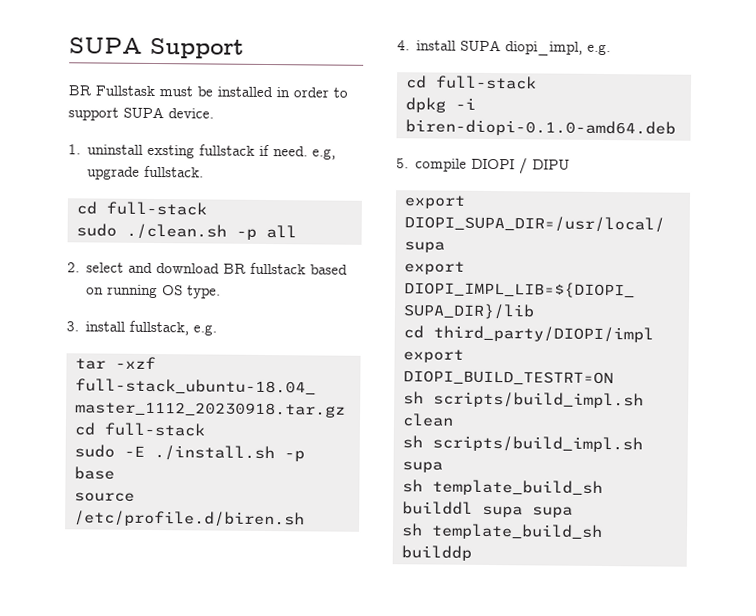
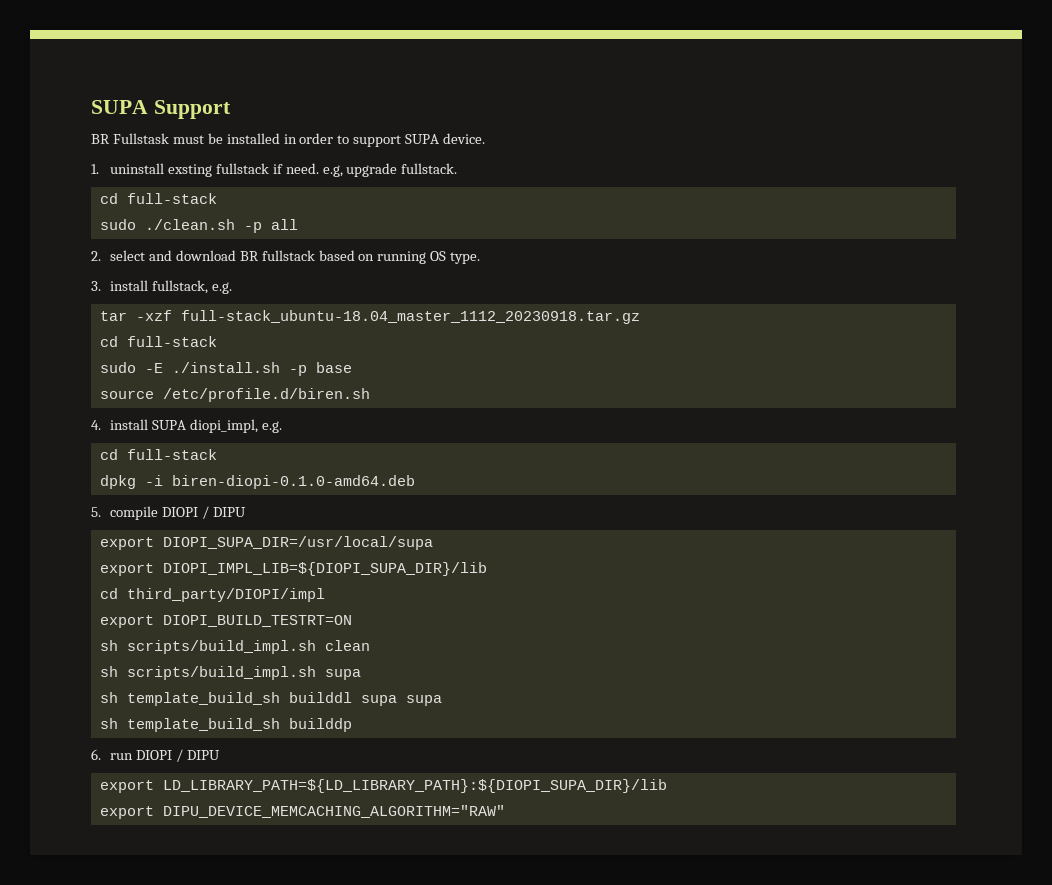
+ 6. run DIOPI / DIPU
+ export LD_LIBRARY_PATH=${LD_LIBRARY_PATH}:${DIOPI_SUPA_DIR}/lib
+ export DIPU_DEVICE_MEMCACHING_ALGORITHM="RAW"

